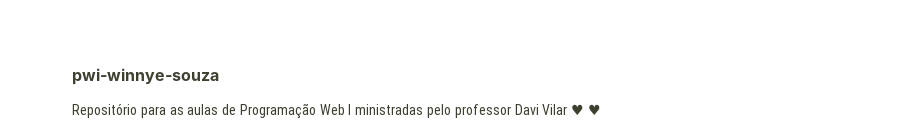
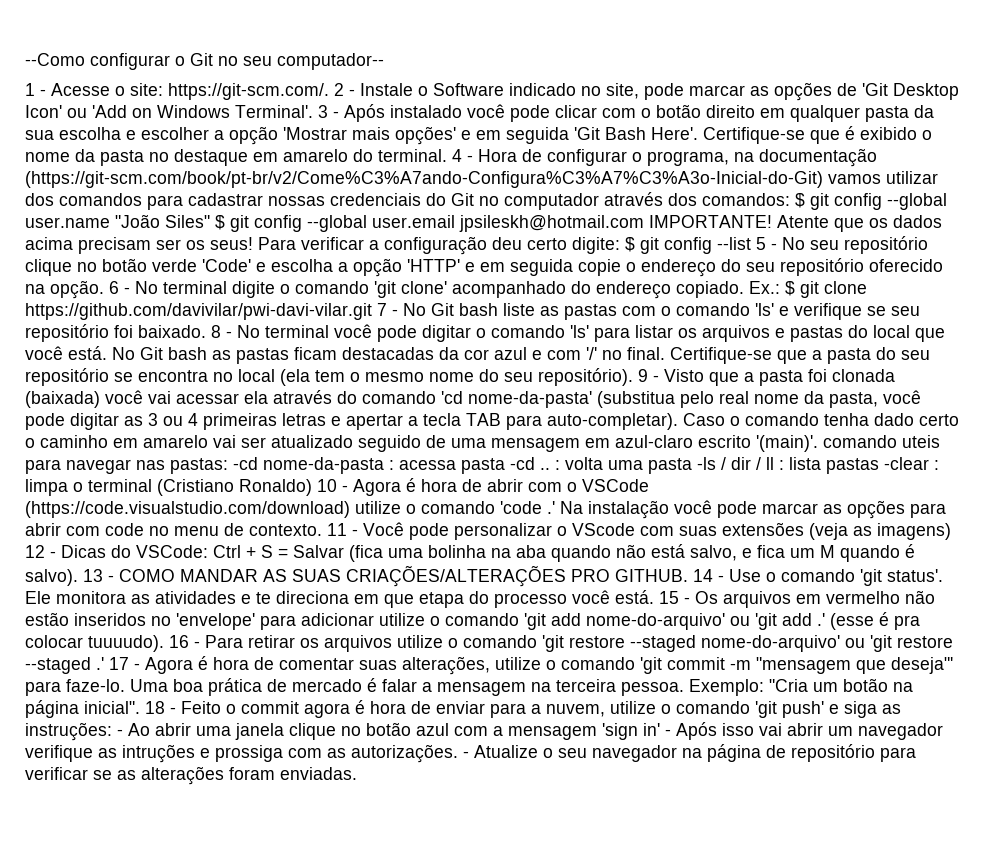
- pwi-winnye-souza
- Repositório para as aulas de Programação Web I ministradas pelo professor Davi Vilar ♥ ♥
+ --Como configurar o Git no seu computador--
+ 1 - Acesse o site: https://git-scm.com/. 2 - Instale o Software indicado no site, pode marcar as opções de 'Git Desktop Icon' ou 'Add on Windows Terminal'. 3 - Após instalado você pode clicar com o botão direito em qualquer pasta da sua escolha e escolher a opção 'Mostrar mais opções' e em seguida 'Git Bash Here'. Certifique-se que é exibido o nome da pasta no destaque em amarelo do terminal. 4 - Hora de configurar o programa, na documentação (https://git-scm.com/book/pt-br/v2/Come%C3%A7ando-Configura%C3%A7%C3%A3o-Inicial-do-Git) vamos utilizar dos comandos para cadastrar nossas credenciais do Git no computador através dos comandos: $ git config --global user.name "João Siles" $ git config --global user.email jpsileskh@hotmail.com IMPORTANTE! Atente que os dados acima precisam ser os seus! Para verificar a configuração deu certo digite: $ git config --list 5 - No seu repositório clique no botão verde 'Code' e escolha a opção 'HTTP' e em seguida copie o endereço do seu repositório oferecido na opção. 6 - No terminal digite o comando 'git clone' acompanhado do endereço copiado. Ex.: $ git clone https://github.com/davivilar/pwi-davi-vilar.git 7 - No Git bash liste as pastas com o comando 'ls' e verifique se seu repositório foi baixado. 8 - No terminal você pode digitar o comando 'ls' para listar os arquivos e pastas do local que você está. No Git bash as pastas ficam destacadas da cor azul e com '/' no final. Certifique-se que a pasta do seu repositório se encontra no local (ela tem o mesmo nome do seu repositório). 9 - Visto que a pasta foi clonada (baixada) você vai acessar ela através do comando 'cd nome-da-pasta' (substitua pelo real nome da pasta, você pode digitar as 3 ou 4 primeiras letras e apertar a tecla TAB para auto-completar). Caso o comando tenha dado certo o caminho em amarelo vai ser atualizado seguido de uma mensagem em azul-claro escrito '(main)'. comando uteis para navegar nas pastas: -cd nome-da-pasta : acessa pasta -cd .. : volta uma pasta -ls / dir / ll : lista pastas -clear : limpa o terminal (Cristiano Ronaldo) 10 - Agora é hora de abrir com o VSCode (https://code.visualstudio.com/download) utilize o comando 'code .' Na instalação você pode marcar as opções para abrir com code no menu de contexto. 11 - Você pode personalizar o VScode com suas extensões (veja as imagens) 12 - Dicas do VSCode: Ctrl + S = Salvar (fica uma bolinha na aba quando não está salvo, e fica um M quando é salvo). 13 - COMO MANDAR AS SUAS CRIAÇÕES/ALTERAÇÕES PRO GITHUB. 14 - Use o comando 'git status'. Ele monitora as atividades e te direciona em que etapa do processo você está. 15 - Os arquivos em vermelho não estão inseridos no 'envelope' para adicionar utilize o comando 'git add nome-do-arquivo' ou 'git add .' (esse é pra colocar tuuuudo). 16 - Para retirar os arquivos utilize o comando 'git restore --staged nome-do-arquivo' ou 'git restore --staged .' 17 - Agora é hora de comentar suas alterações, utilize o comando 'git commit -m "mensagem que deseja"' para faze-lo. Uma boa prática de mercado é falar a mensagem na terceira pessoa. Exemplo: "Cria um botão na página inicial". 18 - Feito o commit agora é hora de enviar para a nuvem, utilize o comando 'git push' e siga as instruções: - Ao abrir uma janela clique no botão azul com a mensagem 'sign in' - Após isso vai abrir um navegador verifique as intruções e prossiga com as autorizações. - Atualize o seu navegador na página de repositório para verificar se as alterações foram enviadas.

